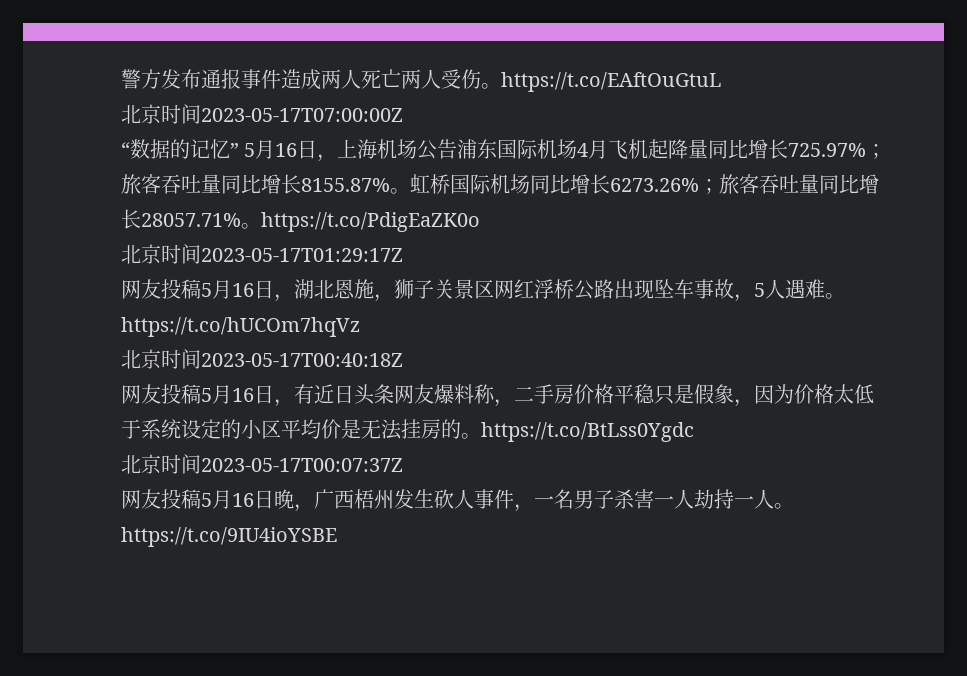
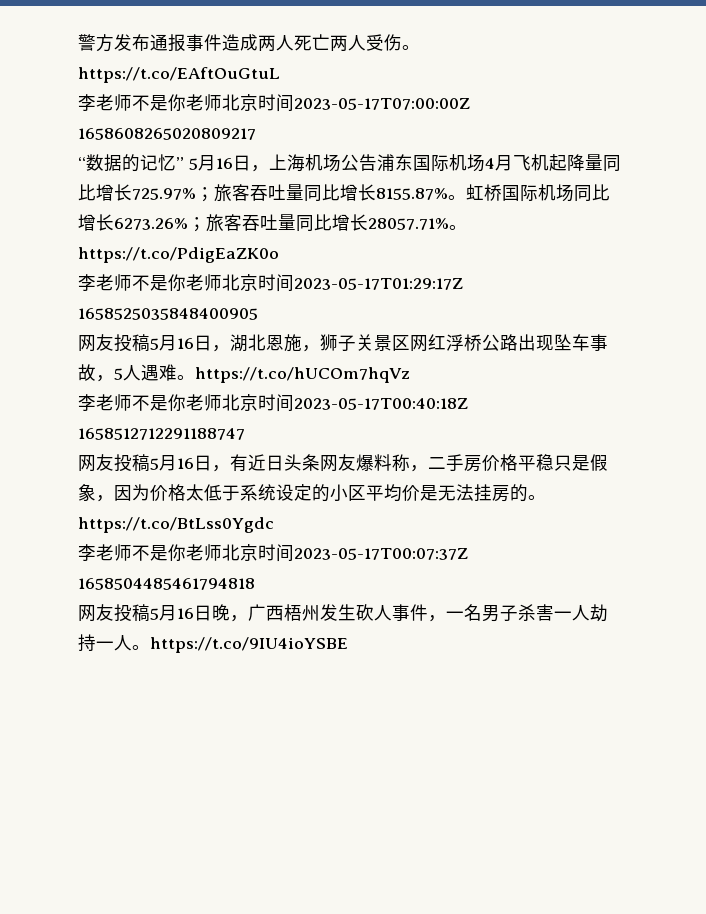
- 北京时间2023-05-17T07:00:00Z
+ 李老师不是你老师北京时间2023-05-17T07:00:00Z 1658608265020809217
- 北京时间2023-05-17T01:29:17Z
+ 李老师不是你老师北京时间2023-05-17T01:29:17Z 1658525035848400905
- 北京时间2023-05-17T00:40:18Z
+ 李老师不是你老师北京时间2023-05-17T00:40:18Z 1658512712291188747
- 北京时间2023-05-17T00:07:37Z
+ 李老师不是你老师北京时间2023-05-17T00:07:37Z 1658504485461794818

